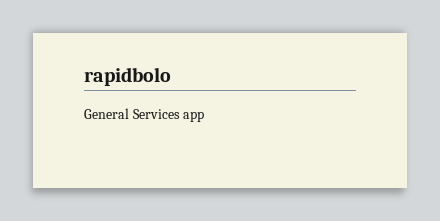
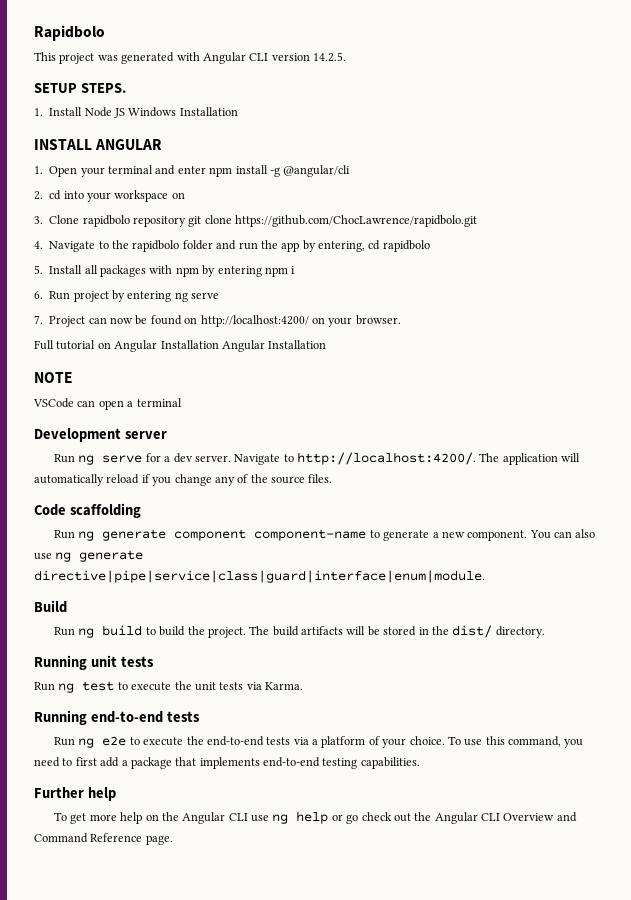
- rapidbolo
- General Services app
+ Rapidbolo
+ This project was generated with Angular CLI version 14.2.5.
+ SETUP STEPS.
+ 1. Install Node JS Windows Installation
+ INSTALL ANGULAR
+ 1. Open your terminal and enter npm install -g @angular/cli
+ 2. cd into your workspace on
+ 3. Clone rapidbolo repository git clone https://github.com/ChocLawrence/rapidbolo.git
+ 4. Navigate to the rapidbolo folder and run the app by entering, cd rapidbolo
+ 5. Install all packages with npm by entering npm i
+ 6. Run project by entering ng serve
+ 7. Project can now be found on http://localhost:4200/ on your browser.
+ Full tutorial on Angular Installation Angular Installation
+ NOTE
+ VSCode can open a terminal
+ Development server
+ Run ng serve for a dev server. Navigate to http://localhost:4200/. The application will automatically reload if you change any of the source files.
+ Code scaffolding
+ Run ng generate component component-name to generate a new component. You can also use ng generate directive|pipe|service|class|guard|interface|enum|module.
+ Build
+ Run ng build to build the project. The build artifacts will be stored in the dist/ directory.
+ Running unit tests
+ Run ng test to execute the unit tests via Karma.
+ Running end-to-end tests
+ Run ng e2e to execute the end-to-end tests via a platform of your choice. To use this command, you need to first add a package that implements end-to-end testing capabilities.
+ Further help
+ To get more help on the Angular CLI use ng help or go check out the Angular CLI Overview and Command Reference page.

